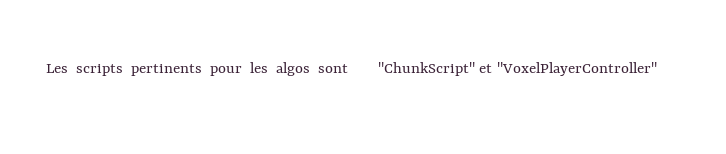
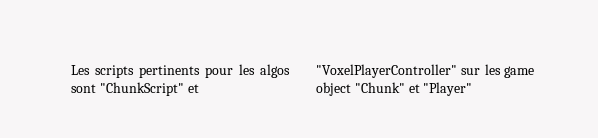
- Les scripts pertinents pour les algos sont "ChunkScript" et "VoxelPlayerController"
+ Les scripts pertinents pour les algos sont "ChunkScript" et "VoxelPlayerController" sur les game object "Chunk" et "Player"

